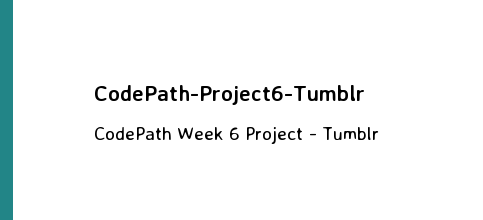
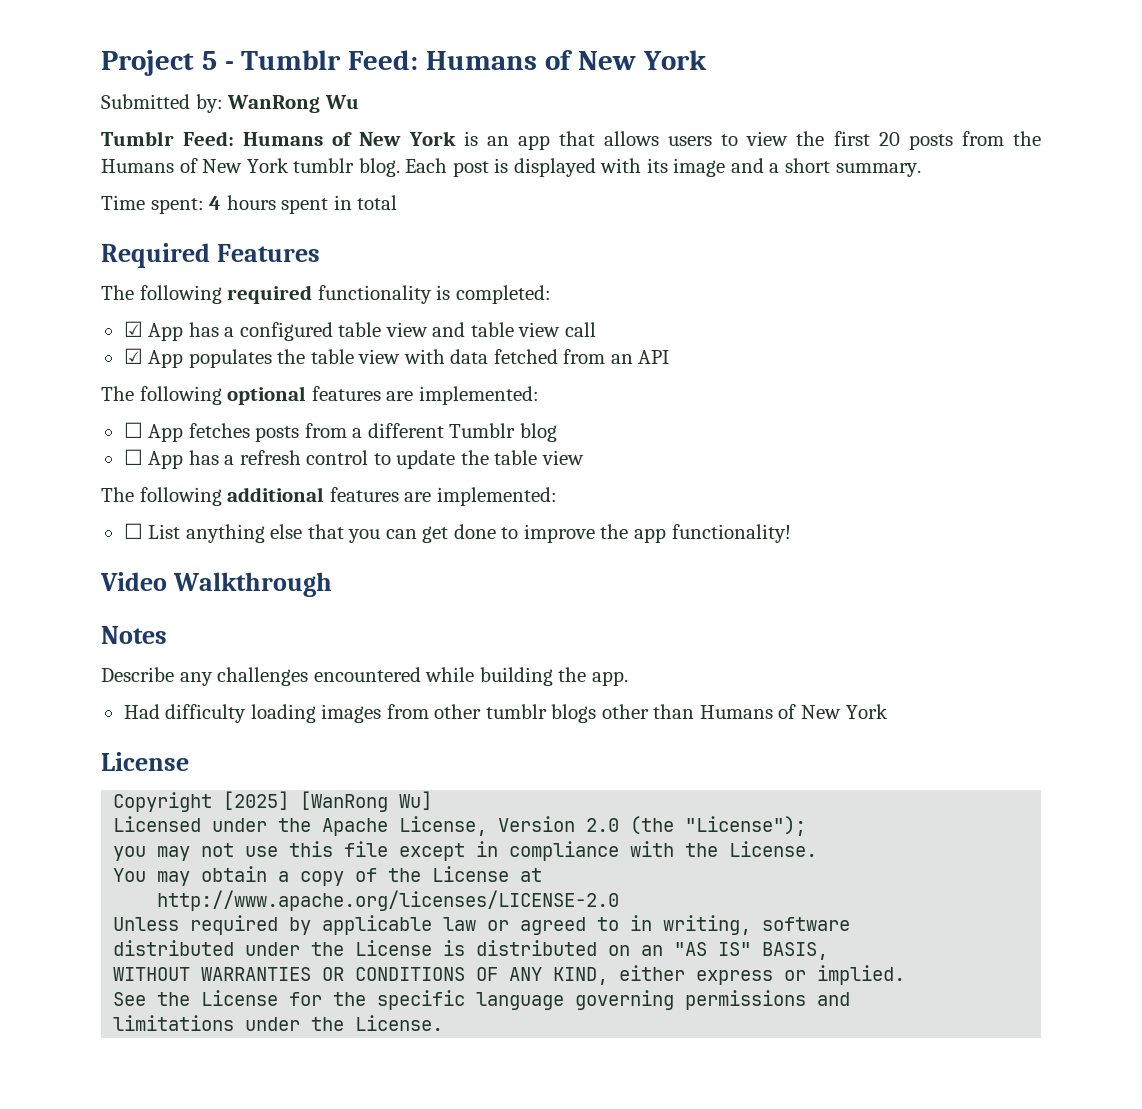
- CodePath-Project6-Tumblr
- CodePath Week 6 Project - Tumblr
+ Project 5 - Tumblr Feed: Humans of New York
+ Submitted by: WanRong Wu
+ Tumblr Feed: Humans of New York is an app that allows users to view the first 20 posts from the Humans of New York tumblr blog. Each post is displayed with its image and a short summary.
+ Time spent: 4 hours spent in total
+ Required Features
+ The following required functionality is completed:
+ ☑ App has a configured table view and table view call
+ ☑ App populates the table view with data fetched from an API
+ The following optional features are implemented:
+ ☐ App fetches posts from a different Tumblr blog
+ ☐ App has a refresh control to update the table view
+ The following additional features are implemented:
+ ☐ List anything else that you can get done to improve the app functionality!
+ Video Walkthrough
+ Notes
+ Describe any challenges encountered while building the app.
+ Had difficulty loading images from other tumblr blogs other than Humans of New York
+ License
+ Copyright [2025] [WanRong Wu]
+ Licensed under the Apache License, Version 2.0 (the "License");
+ you may not use this file except in compliance with the License.
+ You may obtain a copy of the License at
+ http://www.apache.org/licenses/LICENSE-2.0
+ Unless required by applicable law or agreed to in writing, software
+ distributed under the License is distributed on an "AS IS" BASIS,
+ WITHOUT WARRANTIES OR CONDITIONS OF ANY KIND, either express or implied.
+ See the License for the specific language governing permissions and
+ limitations under the License.

